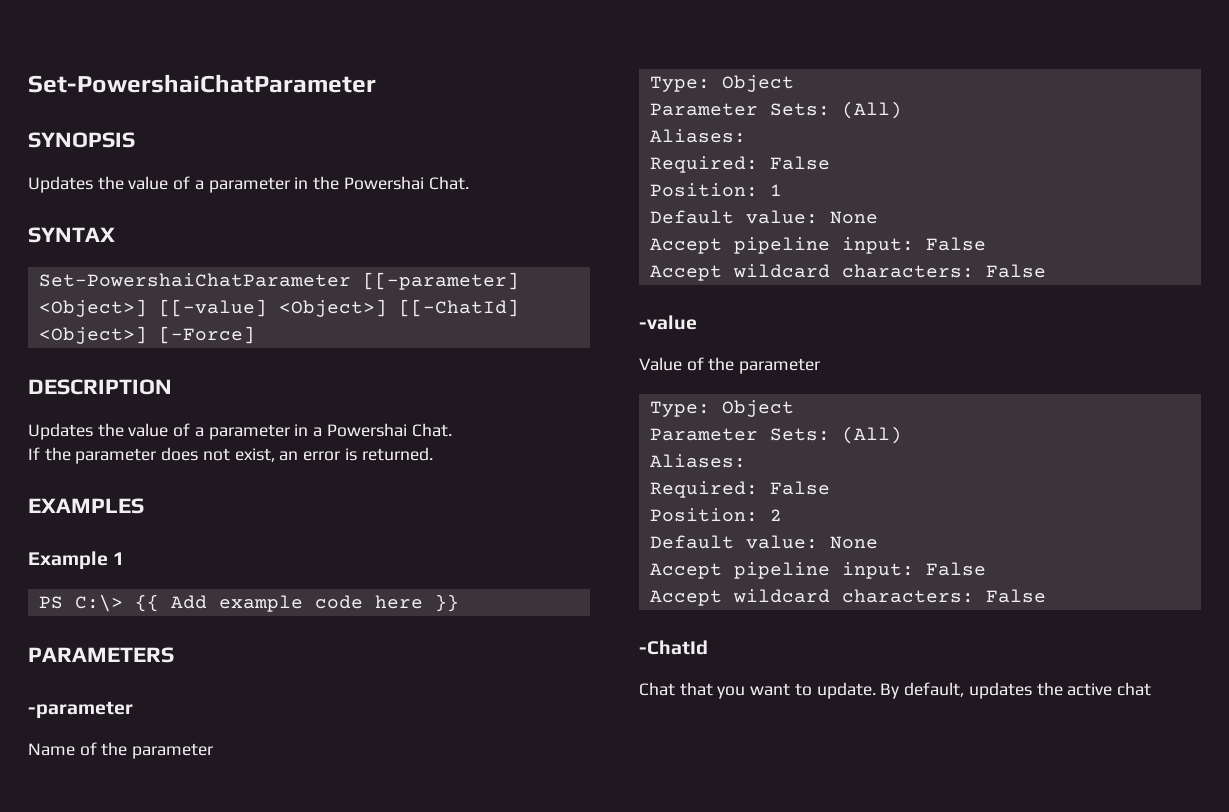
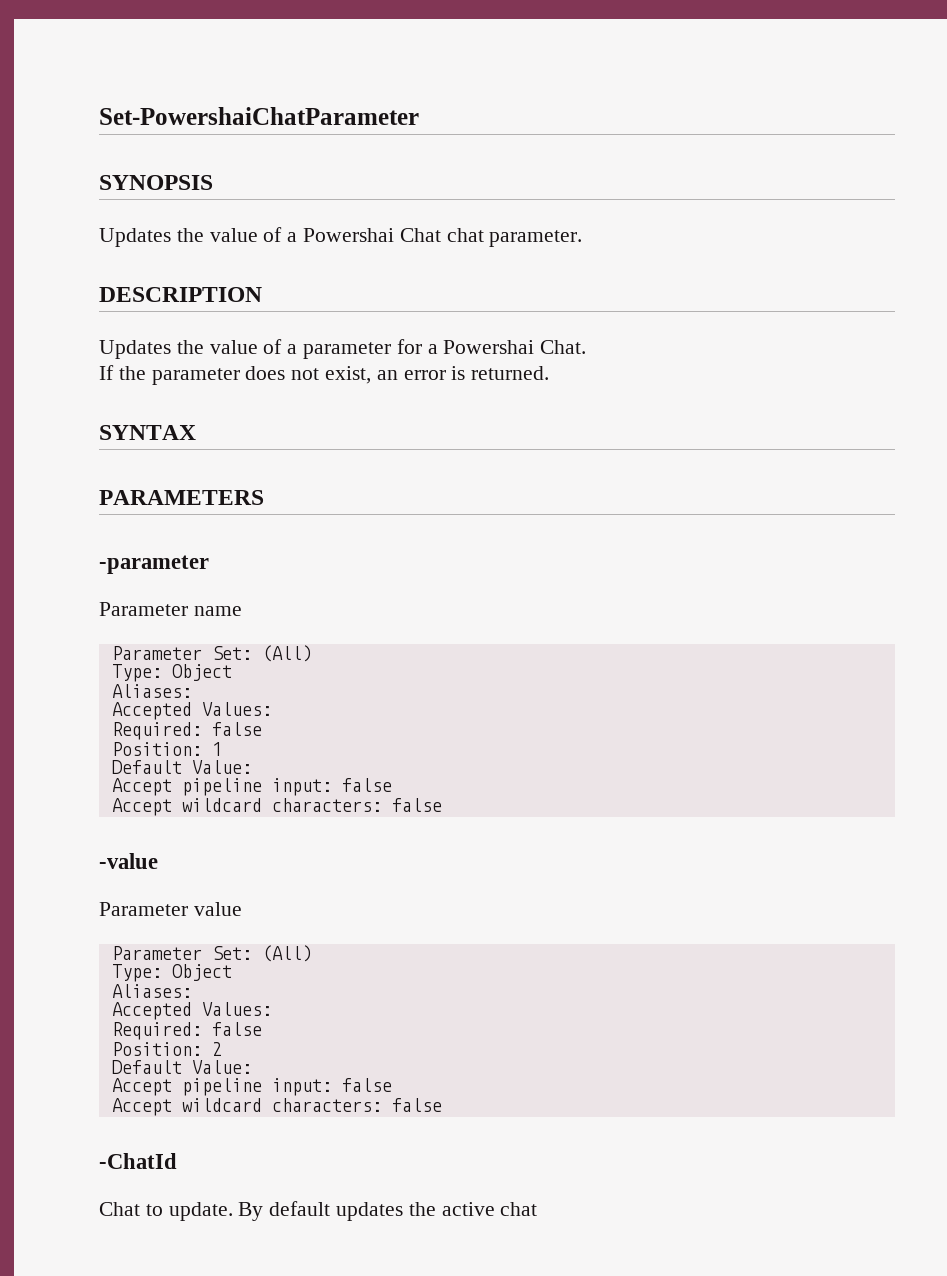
- Updates the value of a parameter in the Powershai Chat.
- SYNTAX
- Set-PowershaiChatParameter [[-parameter] <Object>] [[-value] <Object>] [[-ChatId] <Object>] [-Force]
+ Updates the value of a Powershai Chat chat parameter.
- Updates the value of a parameter in a Powershai Chat.
+ Updates the value of a parameter for a Powershai Chat.
- EXAMPLES
- Example 1
- PS C:\> {{ Add example code here }}
+ SYNTAX
  PARAMETERS
  -parameter
- Name of the parameter
+ Parameter name
+ Parameter Set: (All)
  Type: Object
- Parameter Sets: (All)
  Aliases:
- Required: False
+ Accepted Values:
+ Required: false
  Position: 1
- Default value: None
- Accept pipeline input: False
- Accept wildcard characters: False
+ Default Value:
+ Accept pipeline input: false
+ Accept wildcard characters: false
- Value of the parameter
+ Parameter value
+ Parameter Set: (All)
  Type: Object
- Parameter Sets: (All)
  Aliases:
- Required: False
+ Accepted Values:
+ Required: false
  Position: 2
- Default value: None
- Accept pipeline input: False
- Accept wildcard characters: False
+ Default Value:
+ Accept pipeline input: false
+ Accept wildcard characters: false
- Chat that you want to update.
+ Chat to update.
- By default, updates the active chat
+ By default updates the active chat

